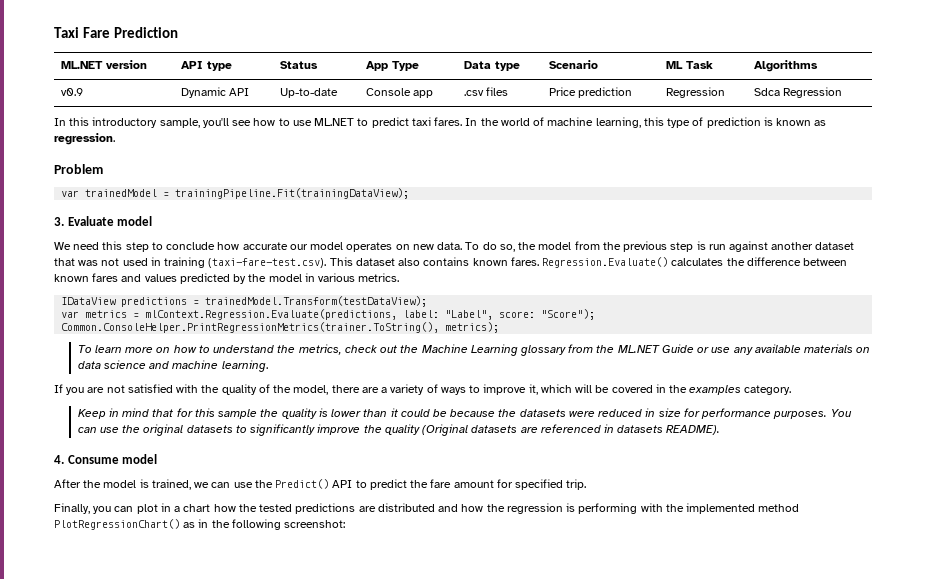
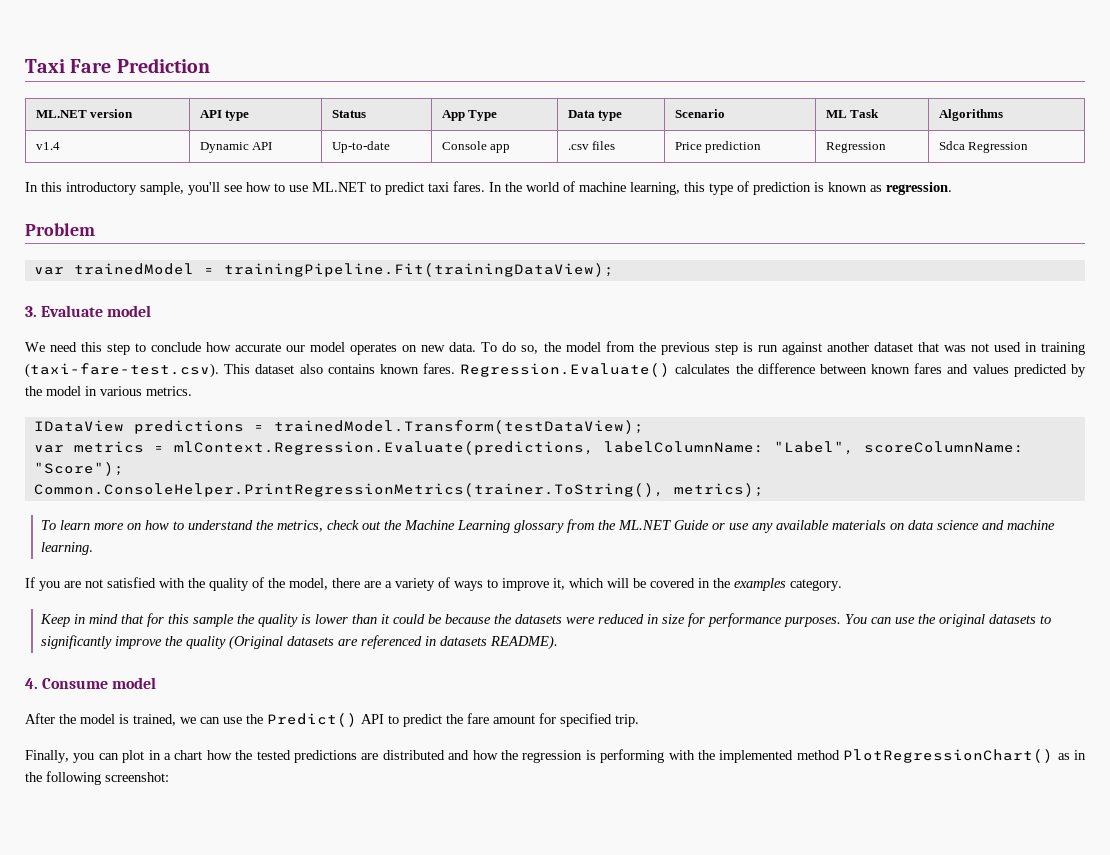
- v0.9 | Dynamic API | Up-to-date | Console app | .csv files | Price prediction | Regression | Sdca Regression
+ v1.4 | Dynamic API | Up-to-date | Console app | .csv files | Price prediction | Regression | Sdca Regression
- var metrics = mlContext.Regression.Evaluate(predictions, label: "Label", score: "Score");
+ var metrics = mlContext.Regression.Evaluate(predictions, labelColumnName: "Label", scoreColumnName: "Score");

